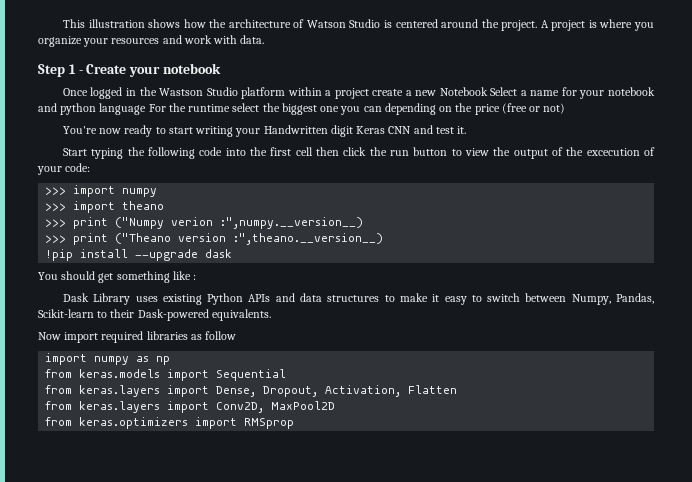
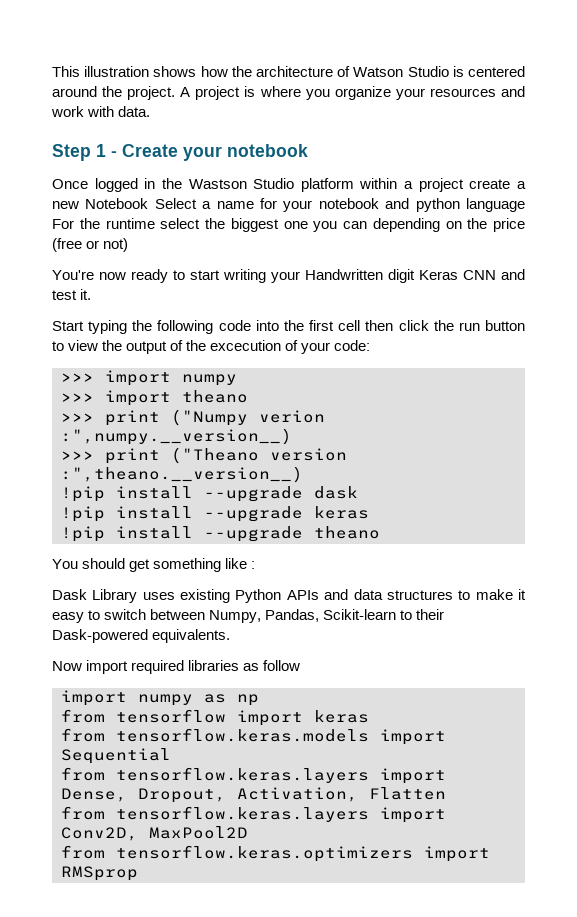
+ !pip install --upgrade keras
+ !pip install --upgrade theano
- from keras.models import Sequential
+ from tensorflow import keras
+ from tensorflow.keras.models import Sequential
- from keras.layers import Dense, Dropout, Activation, Flatten
+ from tensorflow.keras.layers import Dense, Dropout, Activation, Flatten
- from keras.layers import Conv2D, MaxPool2D
+ from tensorflow.keras.layers import Conv2D, MaxPool2D
- from keras.optimizers import RMSprop
+ from tensorflow.keras.optimizers import RMSprop

